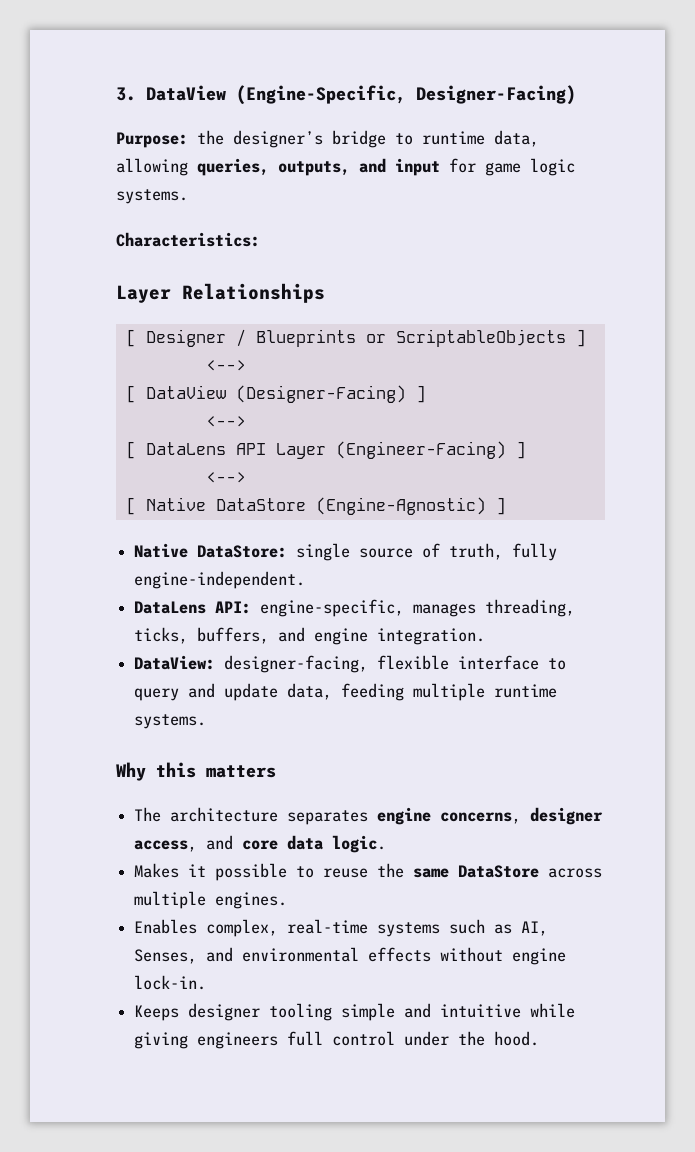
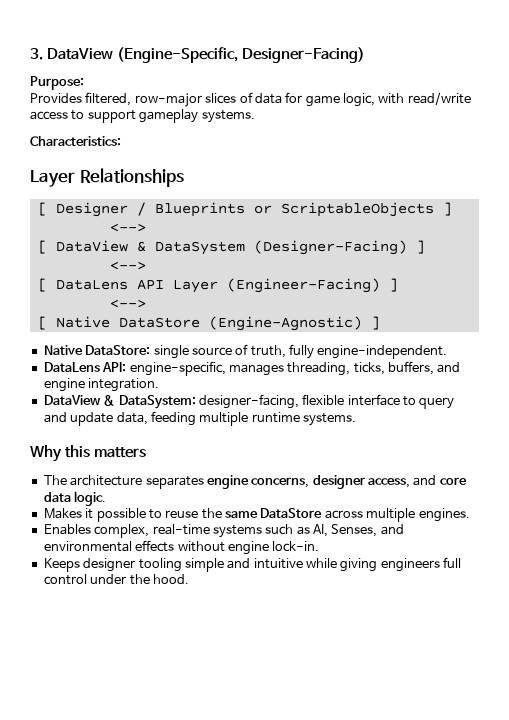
- Purpose: the designer’s bridge to runtime data, allowing queries, outputs, and input for game logic systems.
+ Purpose:
+ Provides filtered, row-major slices of data for game logic, with read/write access to support gameplay systems.
- [ DataView (Designer-Facing) ]
+ [ DataView & DataSystem (Designer-Facing) ]
- DataView: designer-facing, flexible interface to query and update data, feeding multiple runtime systems.
+ DataView & DataSystem: designer-facing, flexible interface to query and update data, feeding multiple runtime systems.

